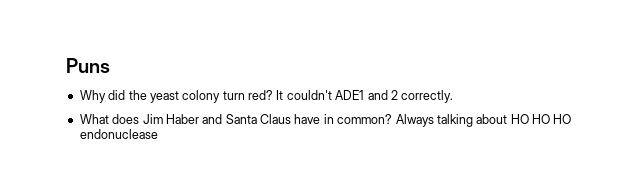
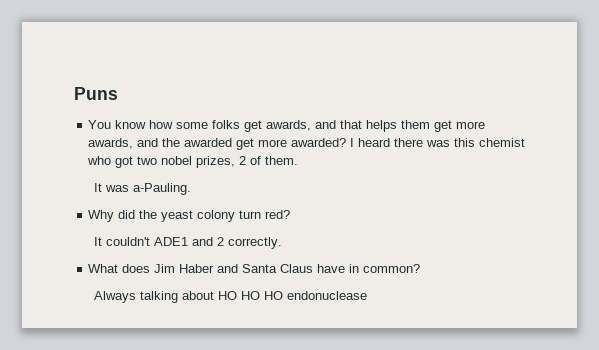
+ You know how some folks get awards, and that helps them get more awards, and the awarded get more awarded? I heard there was this chemist who got two nobel prizes, 2 of them.
+ It was a-Pauling.
- Why did the yeast colony turn red? It couldn't ADE1 and 2 correctly.
+ Why did the yeast colony turn red?
+ It couldn't ADE1 and 2 correctly.
- What does Jim Haber and Santa Claus have in common? Always talking about HO HO HO endonuclease
+ What does Jim Haber and Santa Claus have in common?
+ Always talking about HO HO HO endonuclease

